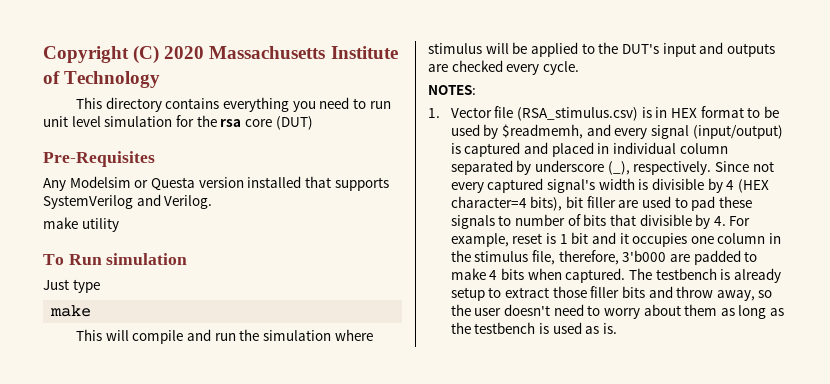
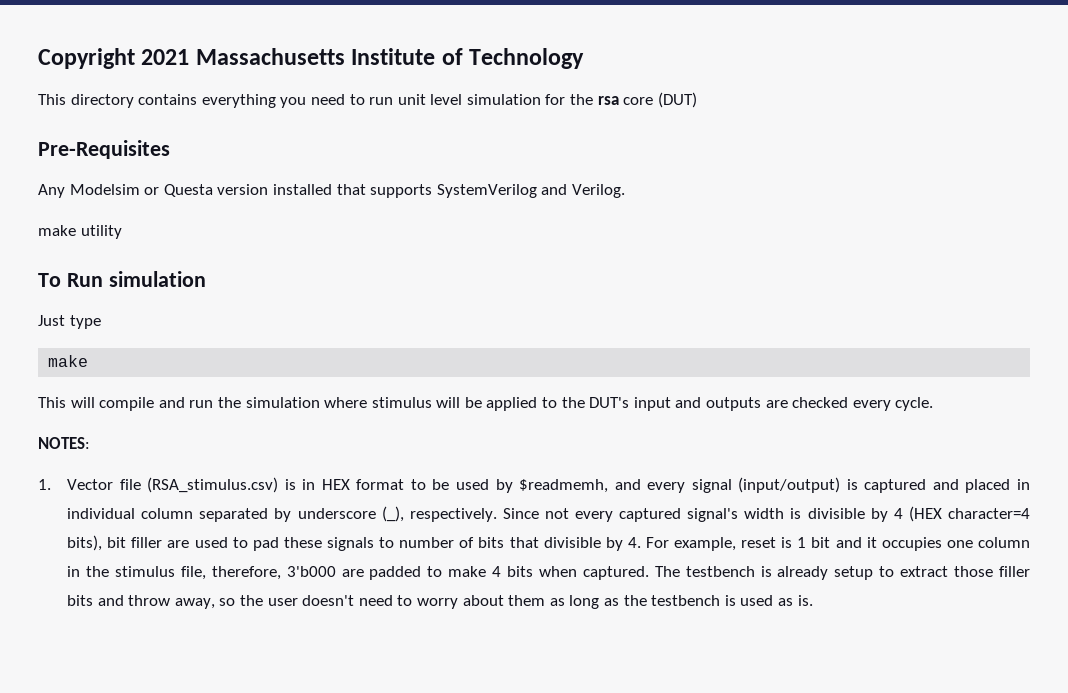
- Copyright (C) 2020 Massachusetts Institute of Technology
+ Copyright 2021 Massachusetts Institute of Technology

